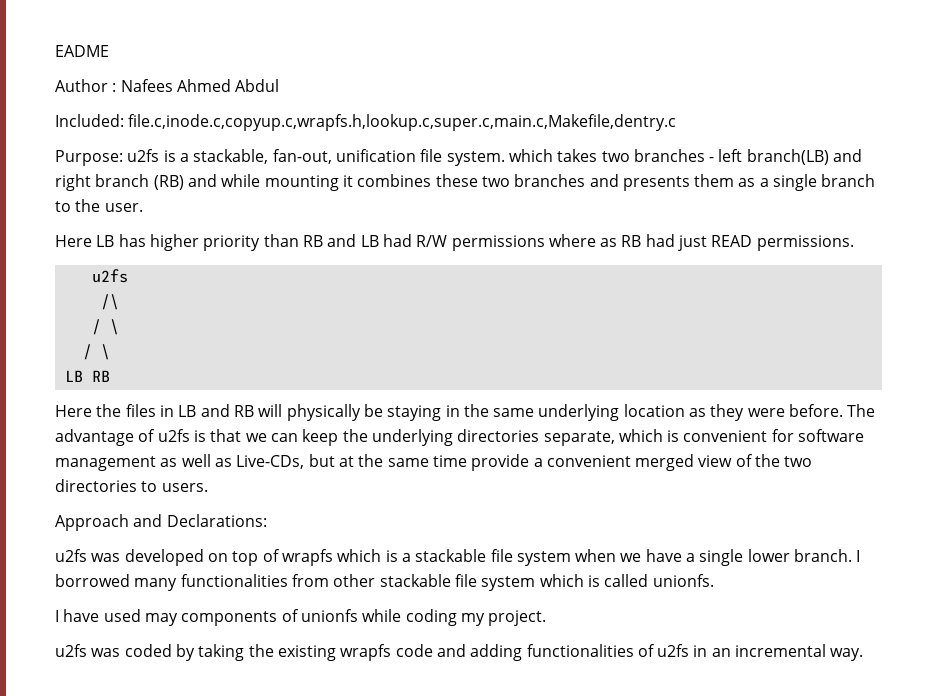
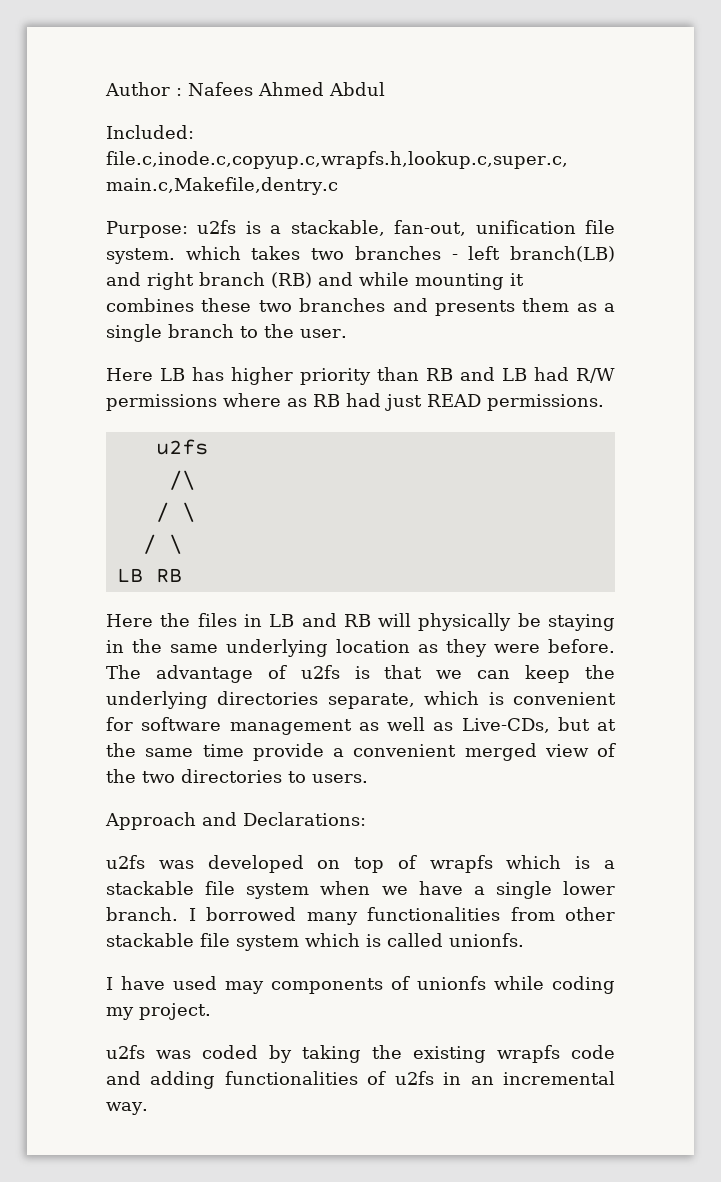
- EADME

